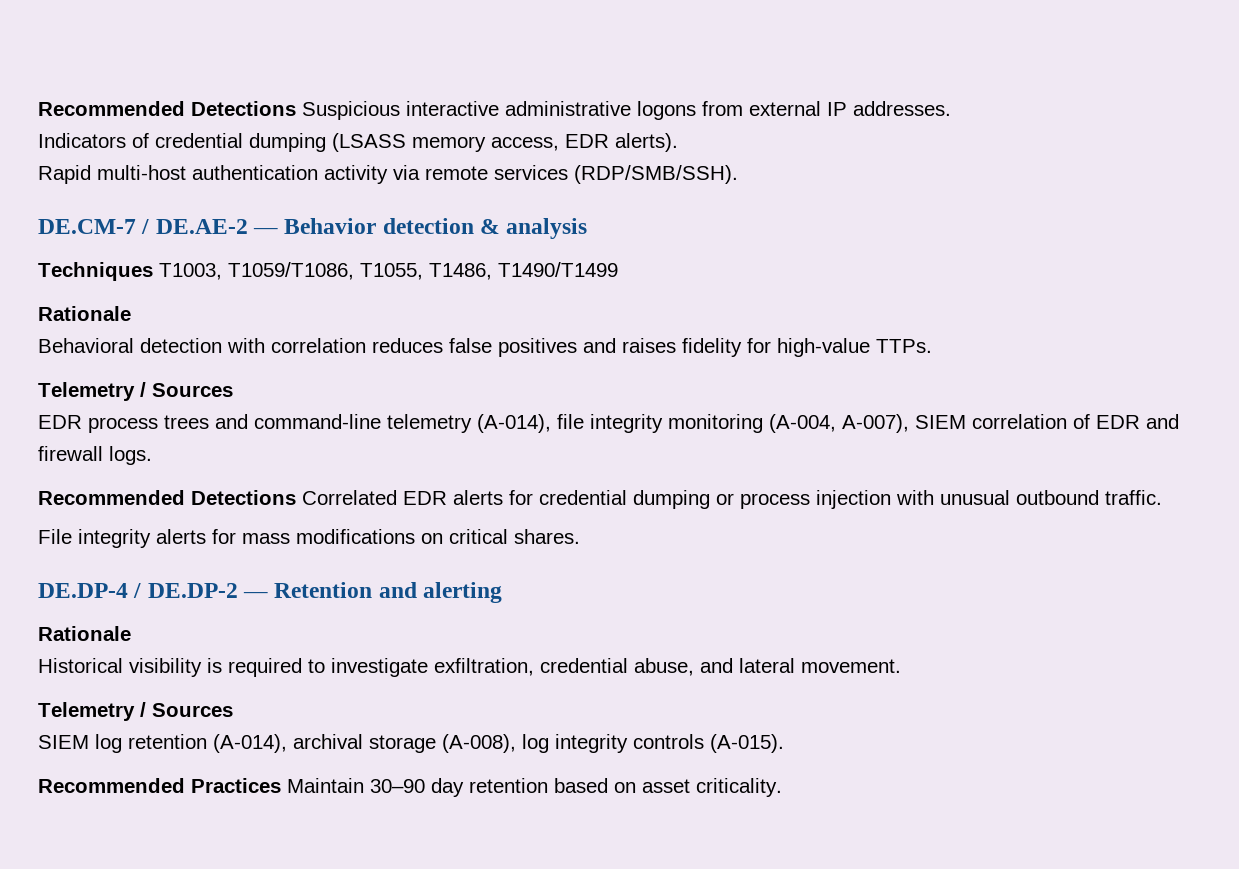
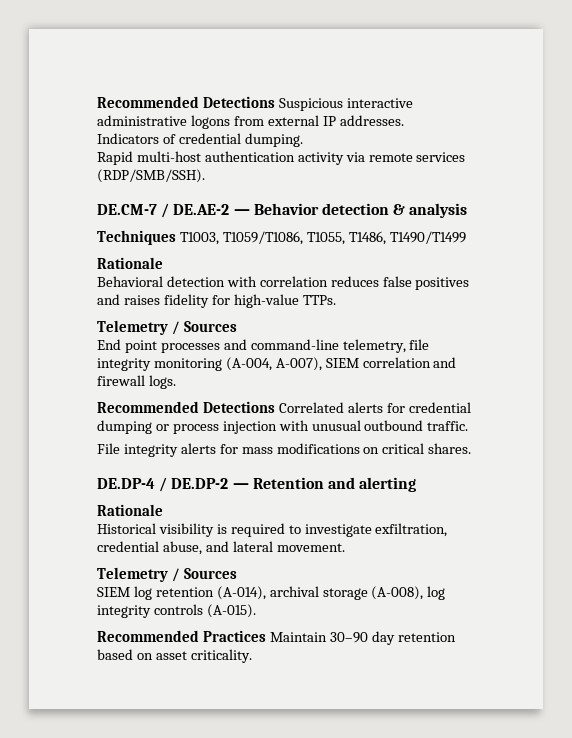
- Indicators of credential dumping (LSASS memory access, EDR alerts).
+ Indicators of credential dumping.
- EDR process trees and command-line telemetry (A-014), file integrity monitoring (A-004, A-007), SIEM correlation of EDR and firewall logs.
+ End point processes and command-line telemetry, file integrity monitoring (A-004, A-007), SIEM correlation and firewall logs.
- Recommended Detections Correlated EDR alerts for credential dumping or process injection with unusual outbound traffic.
+ Recommended Detections Correlated alerts for credential dumping or process injection with unusual outbound traffic.

